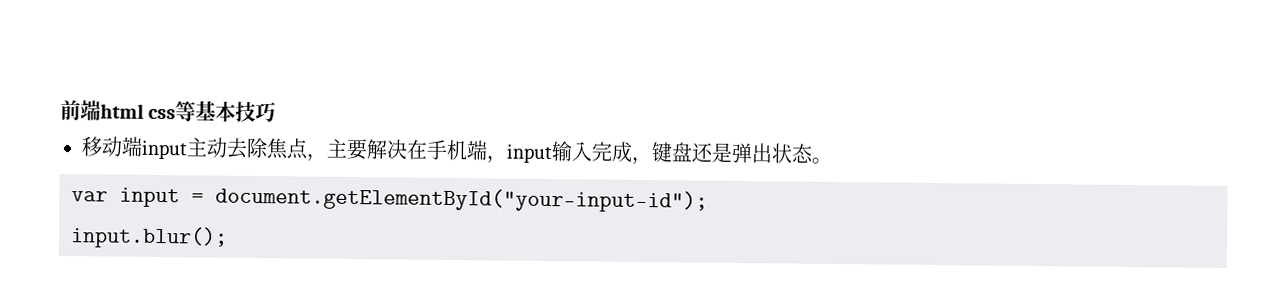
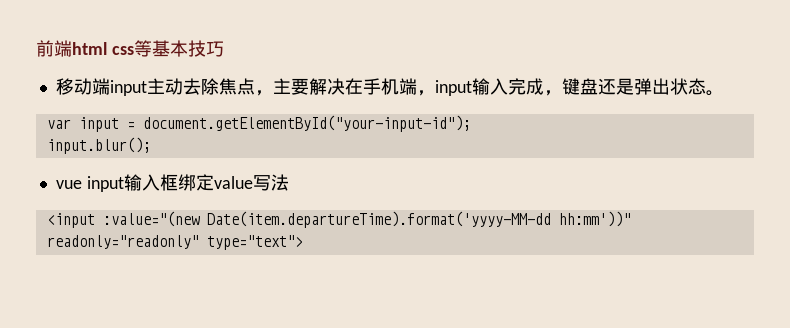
+ vue input输入框绑定value写法
+ <input :value="(new Date(item.departureTime).format('yyyy-MM-dd hh:mm'))" readonly="readonly" type="text">

